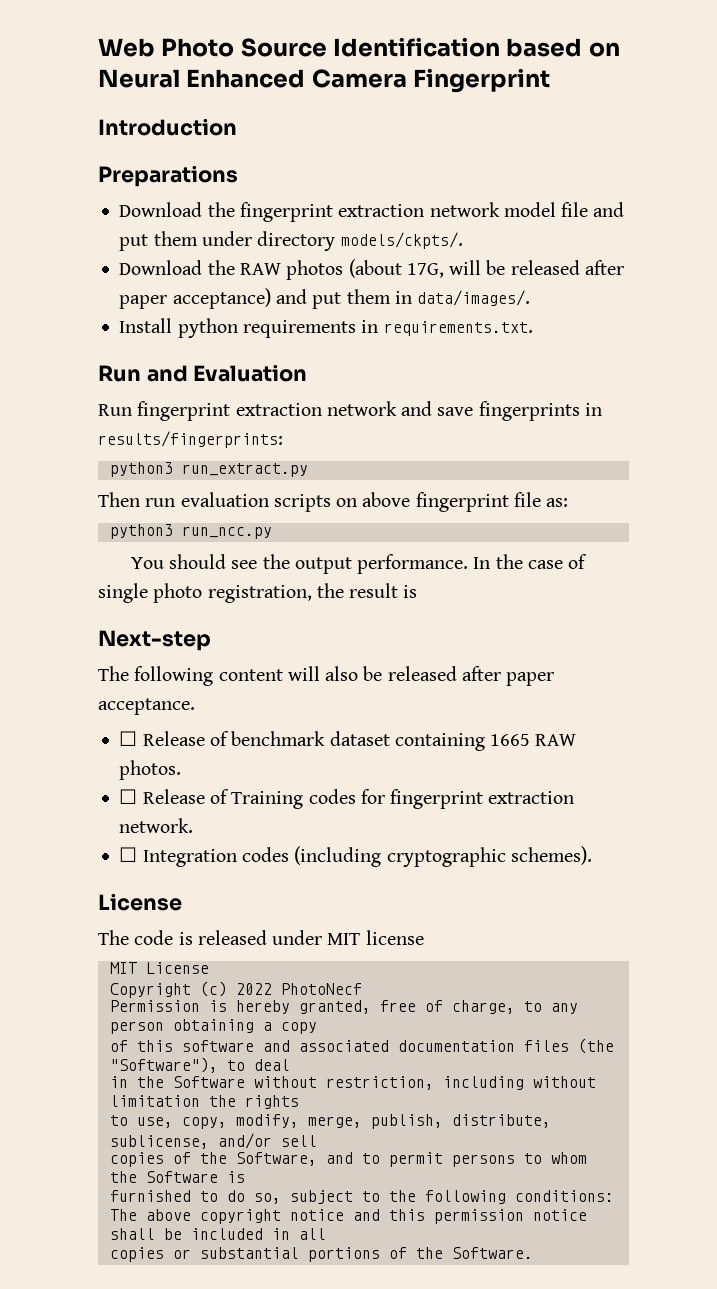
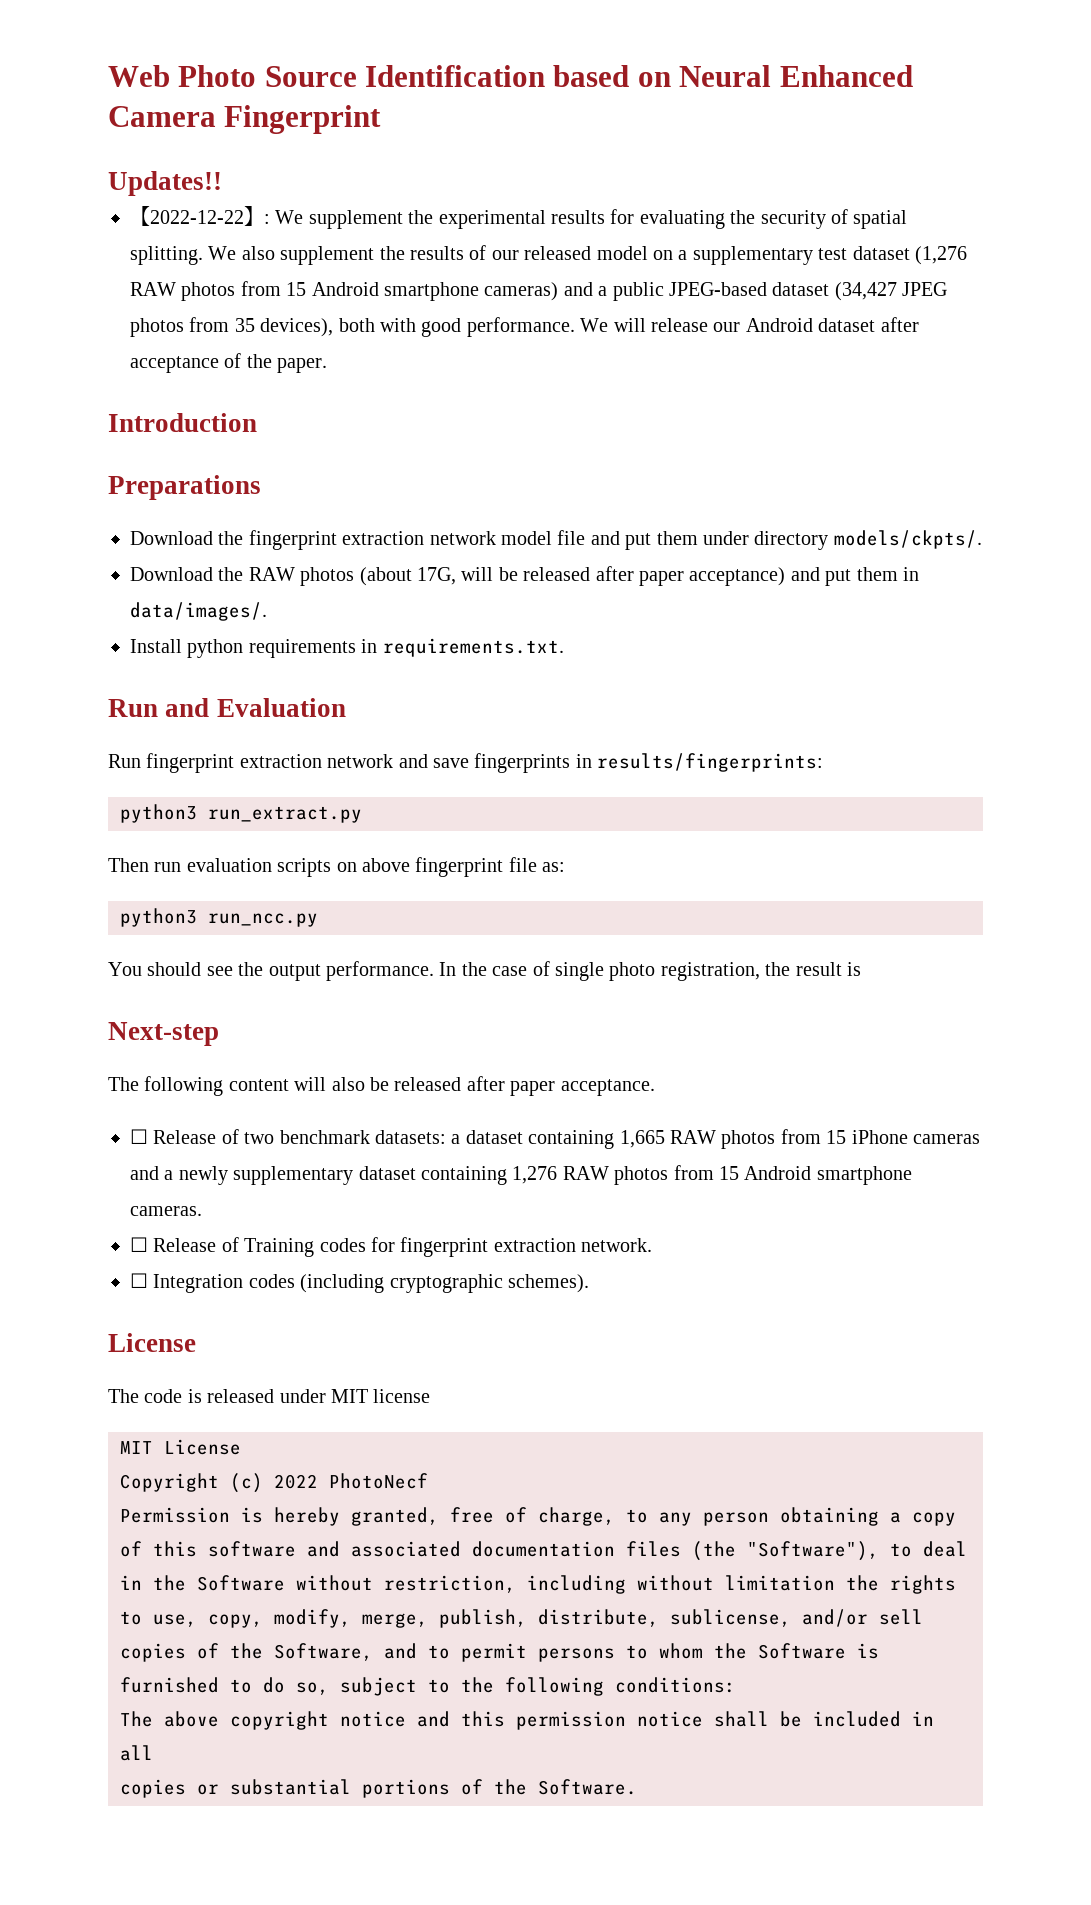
+ Updates!!
+ 【2022-12-22】: We supplement the experimental results for evaluating the security of spatial splitting. We also supplement the results of our released model on a supplementary test dataset (1,276 RAW photos from 15 Android smartphone cameras) and a public JPEG-based dataset (34,427 JPEG photos from 35 devices), both with good performance. We will release our Android dataset after acceptance of the paper.
- ☐ Release of benchmark dataset containing 1665 RAW photos.
+ ☐ Release of two benchmark datasets: a dataset containing 1,665 RAW photos from 15 iPhone cameras and a newly supplementary dataset containing 1,276 RAW photos from 15 Android smartphone cameras.

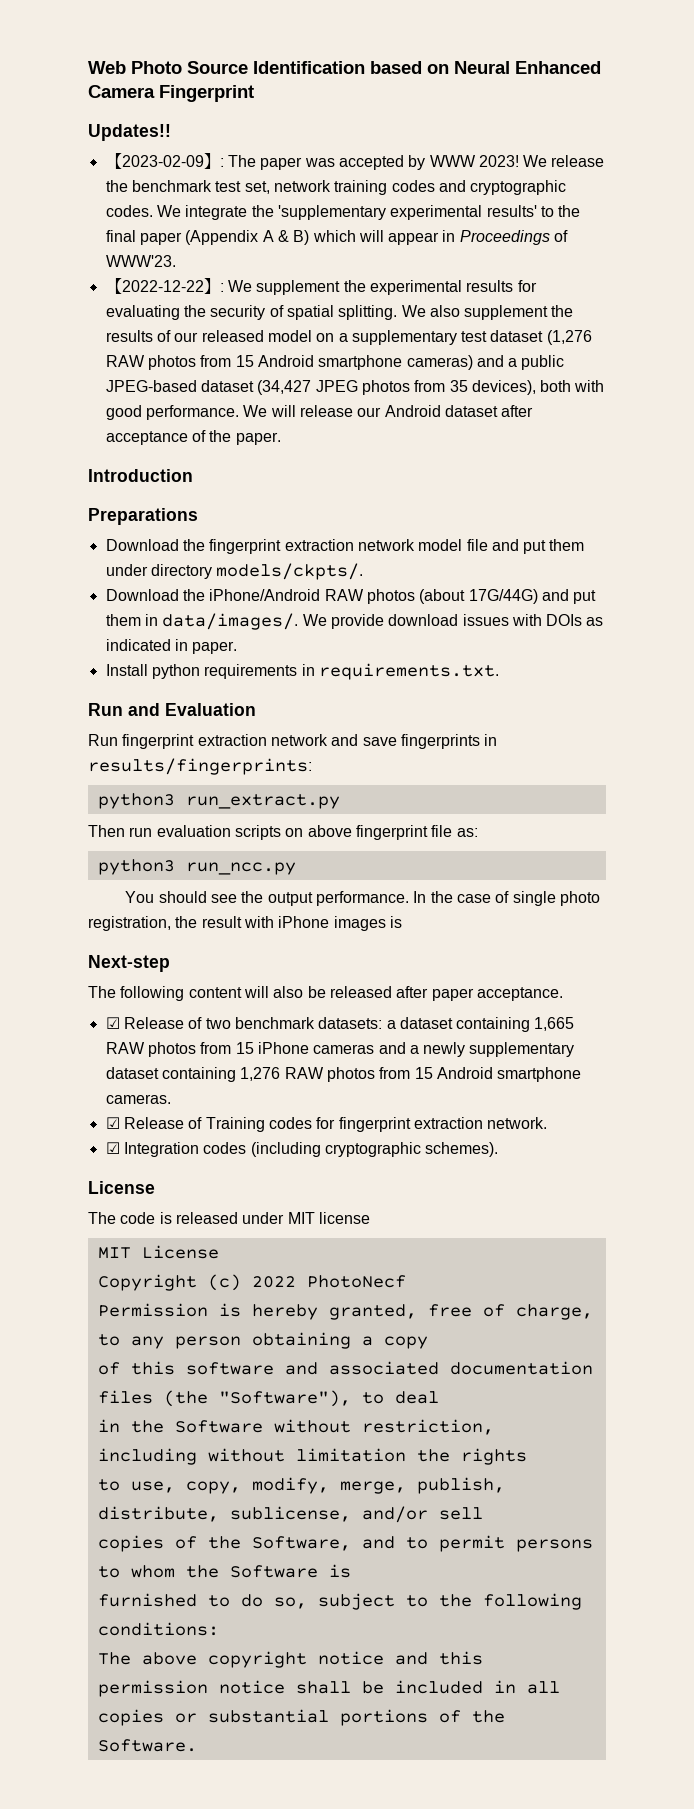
+ 【2023-02-09】: The paper was accepted by WWW 2023! We release the benchmark test set, network training codes and cryptographic codes. We integrate the 'supplementary experimental results' to the final paper (Appendix A & B) which will appear in Proceedings of WWW'23.
- Download the RAW photos (about 17G, will be released after paper acceptance) and put them in data/images/.
+ Download the iPhone/Android RAW photos (about 17G/44G) and put them in data/images/. We provide download issues with DOIs as indicated in paper.
- In the case of single photo registration, the result is
+ In the case of single photo registration, the result with iPhone images is
- ☐ Release of two benchmark datasets: a dataset containing 1,665 RAW photos from 15 iPhone cameras and a newly supplementary dataset containing 1,276 RAW photos from 15 Android smartphone cameras.
+ ☑ Release of two benchmark datasets: a dataset containing 1,665 RAW photos from 15 iPhone cameras and a newly supplementary dataset containing 1,276 RAW photos from 15 Android smartphone cameras.
- ☐ Release of Training codes for fingerprint extraction network.
+ ☑ Release of Training codes for fingerprint extraction network.
- ☐ Integration codes (including cryptographic schemes).
+ ☑ Integration codes (including cryptographic schemes).

